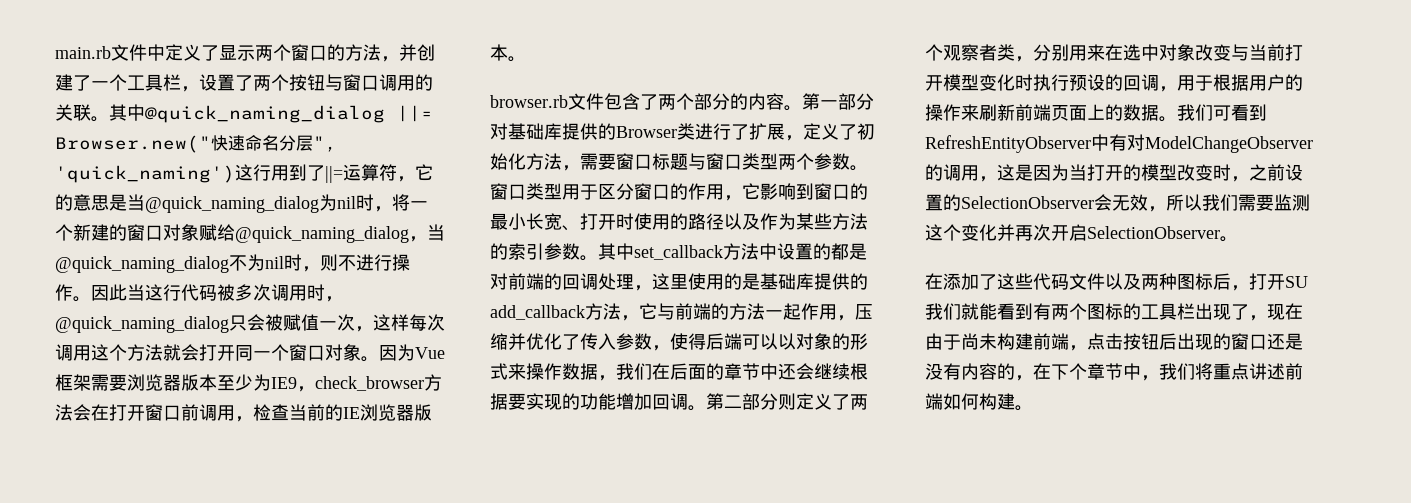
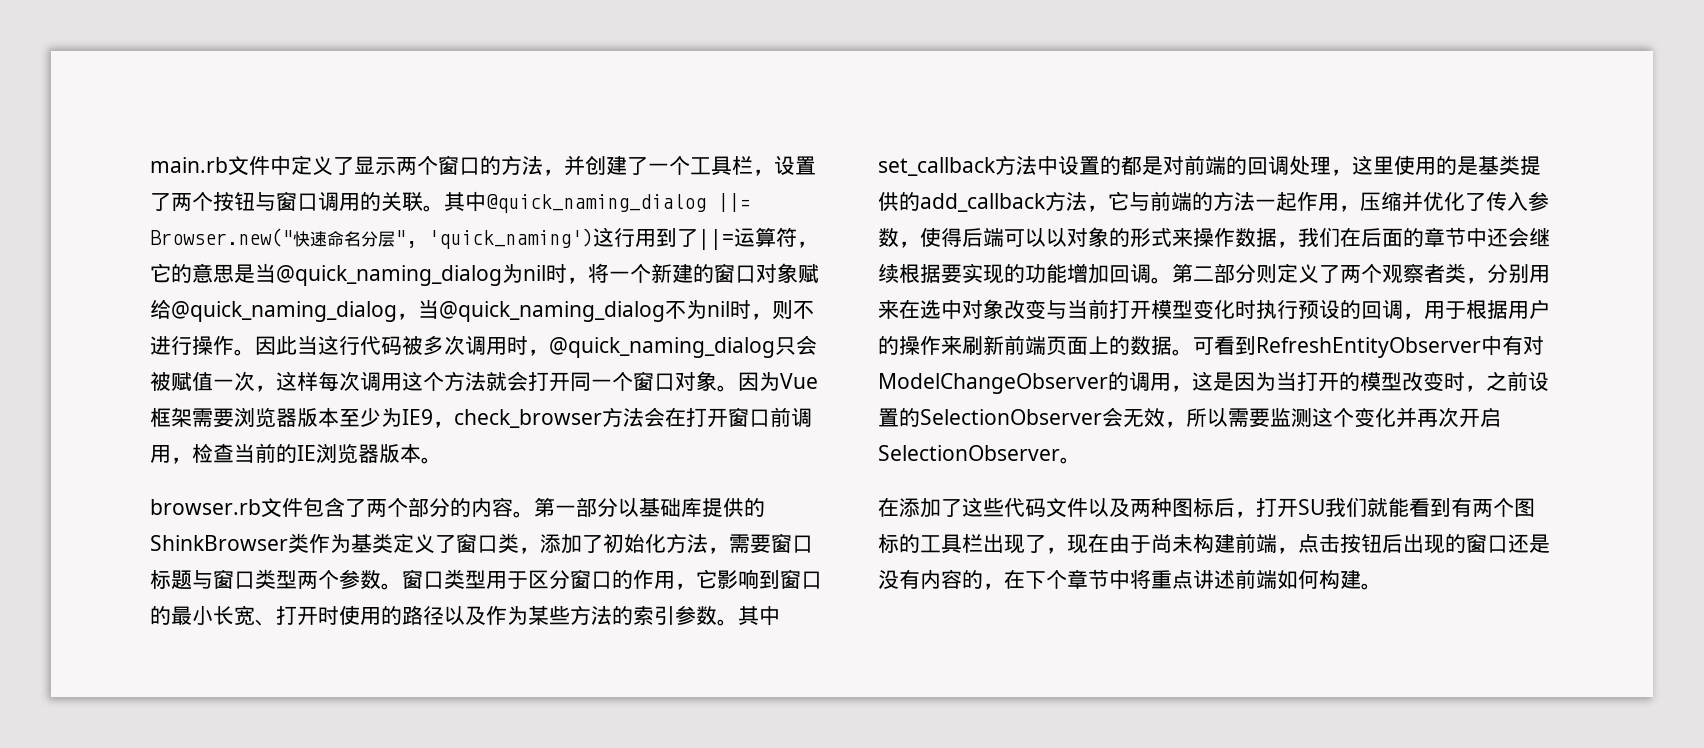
- 第一部分对基础库提供的Browser类进行了扩展，定义了初始化方法，需要窗口标题与窗口类型两个参数。
+ 第一部分以基础库提供的ShinkBrowser类作为基类定义了窗口类，添加了初始化方法，需要窗口标题与窗口类型两个参数。
- 其中set_callback方法中设置的都是对前端的回调处理，这里使用的是基础库提供的add_callback方法，它与前端的方法一起作用，压缩并优化了传入参数，使得后端可以以对象的形式来操作数据，我们在后面的章节中还会继续根据要实现的功能增加回调。
+ 其中set_callback方法中设置的都是对前端的回调处理，这里使用的是基类提供的add_callback方法，它与前端的方法一起作用，压缩并优化了传入参数，使得后端可以以对象的形式来操作数据，我们在后面的章节中还会继续根据要实现的功能增加回调。
- 我们可看到RefreshEntityObserver中有对ModelChangeObserver的调用，这是因为当打开的模型改变时，之前设置的SelectionObserver会无效，所以我们需要监测这个变化并再次开启SelectionObserver。
+ 可看到RefreshEntityObserver中有对ModelChangeObserver的调用，这是因为当打开的模型改变时，之前设置的SelectionObserver会无效，所以需要监测这个变化并再次开启SelectionObserver。
- 在添加了这些代码文件以及两种图标后，打开SU我们就能看到有两个图标的工具栏出现了，现在由于尚未构建前端，点击按钮后出现的窗口还是没有内容的，在下个章节中，我们将重点讲述前端如何构建。
+ 在添加了这些代码文件以及两种图标后，打开SU我们就能看到有两个图标的工具栏出现了，现在由于尚未构建前端，点击按钮后出现的窗口还是没有内容的，在下个章节中将重点讲述前端如何构建。

